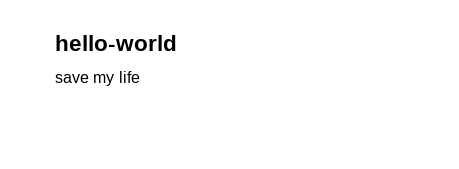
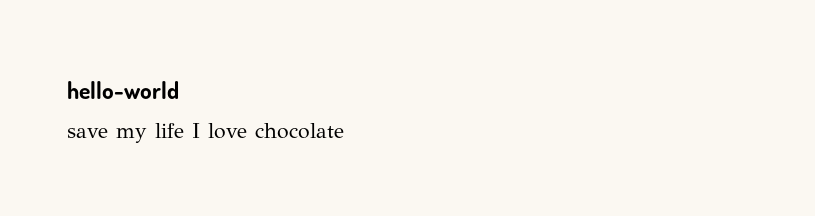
- save my life
+ save my life I love chocolate

